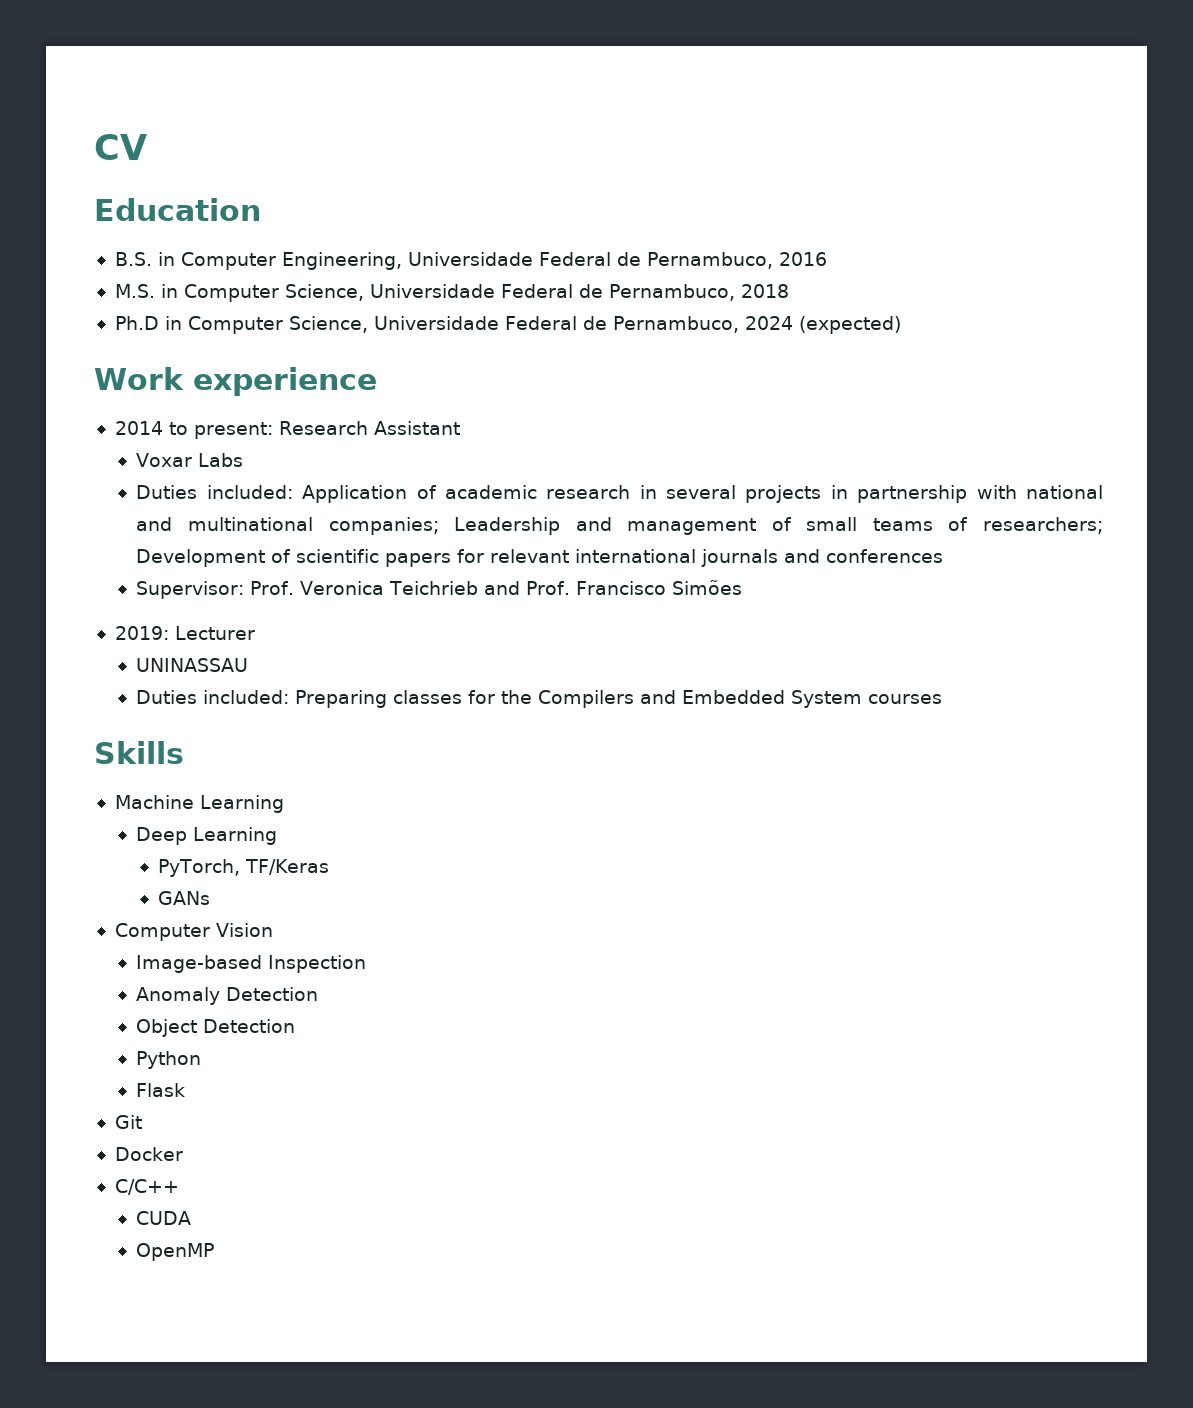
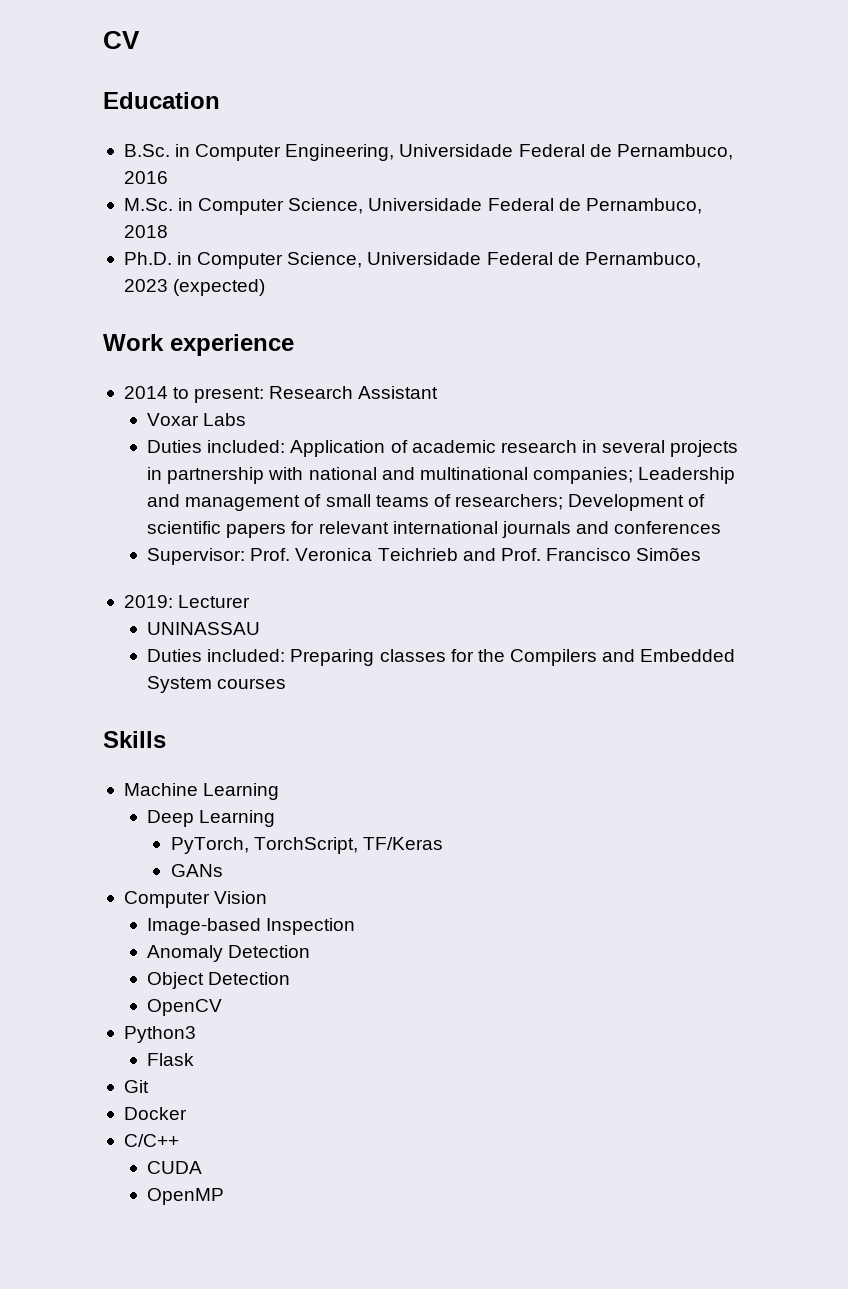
- B.S. in Computer Engineering, Universidade Federal de Pernambuco, 2016
+ B.Sc. in Computer Engineering, Universidade Federal de Pernambuco, 2016
- M.S. in Computer Science, Universidade Federal de Pernambuco, 2018
+ M.Sc. in Computer Science, Universidade Federal de Pernambuco, 2018
- Ph.D in Computer Science, Universidade Federal de Pernambuco, 2024 (expected)
+ Ph.D. in Computer Science, Universidade Federal de Pernambuco, 2023 (expected)
- PyTorch, TF/Keras
+ PyTorch, TorchScript, TF/Keras
- Python
+ OpenCV
+ Python3

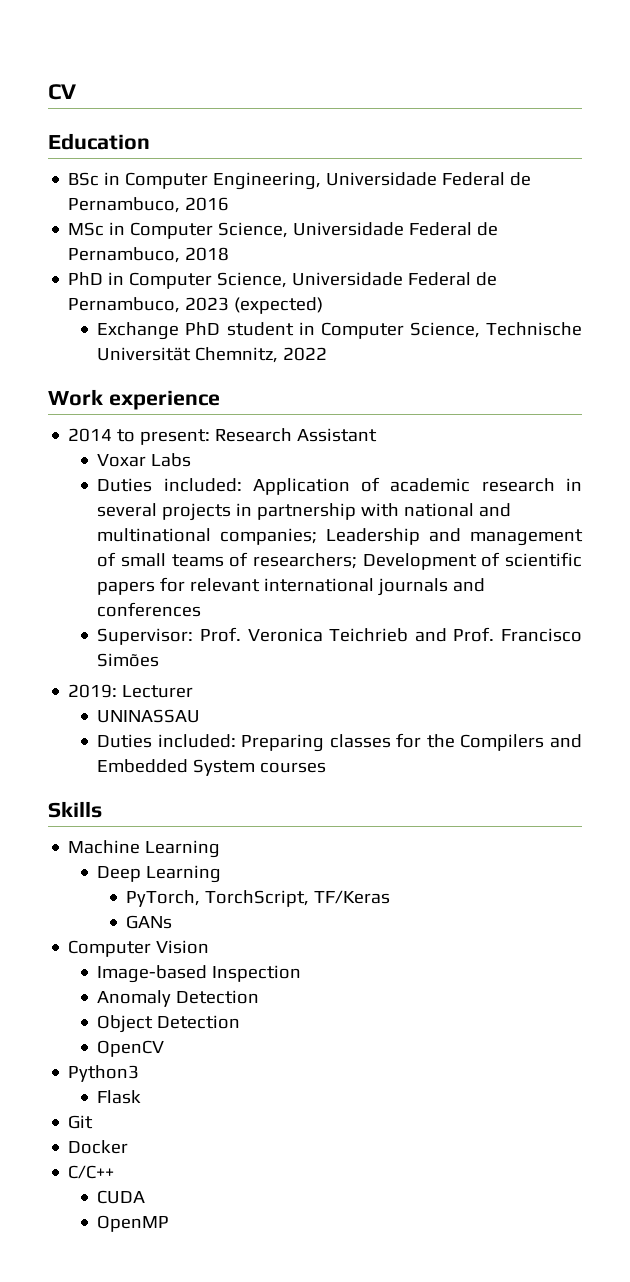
- B.Sc. in Computer Engineering, Universidade Federal de Pernambuco, 2016
+ BSc in Computer Engineering, Universidade Federal de Pernambuco, 2016
- M.Sc. in Computer Science, Universidade Federal de Pernambuco, 2018
+ MSc in Computer Science, Universidade Federal de Pernambuco, 2018
- Ph.D. in Computer Science, Universidade Federal de Pernambuco, 2023 (expected)
+ PhD in Computer Science, Universidade Federal de Pernambuco, 2023 (expected)
+ Exchange PhD student in Computer Science, Technische Universität Chemnitz, 2022

